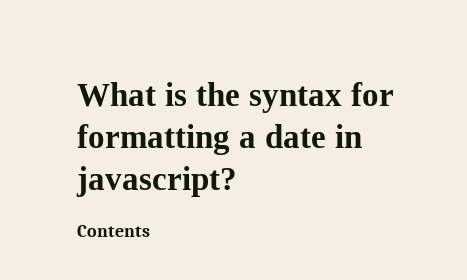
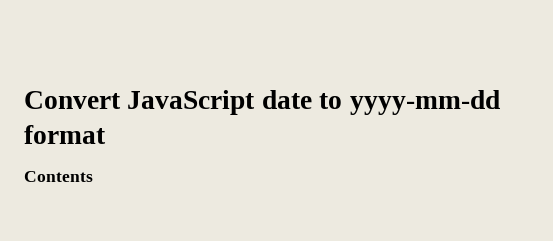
- What is the syntax for formatting a date in javascript?
+ Convert JavaScript date to yyyy-mm-dd format

